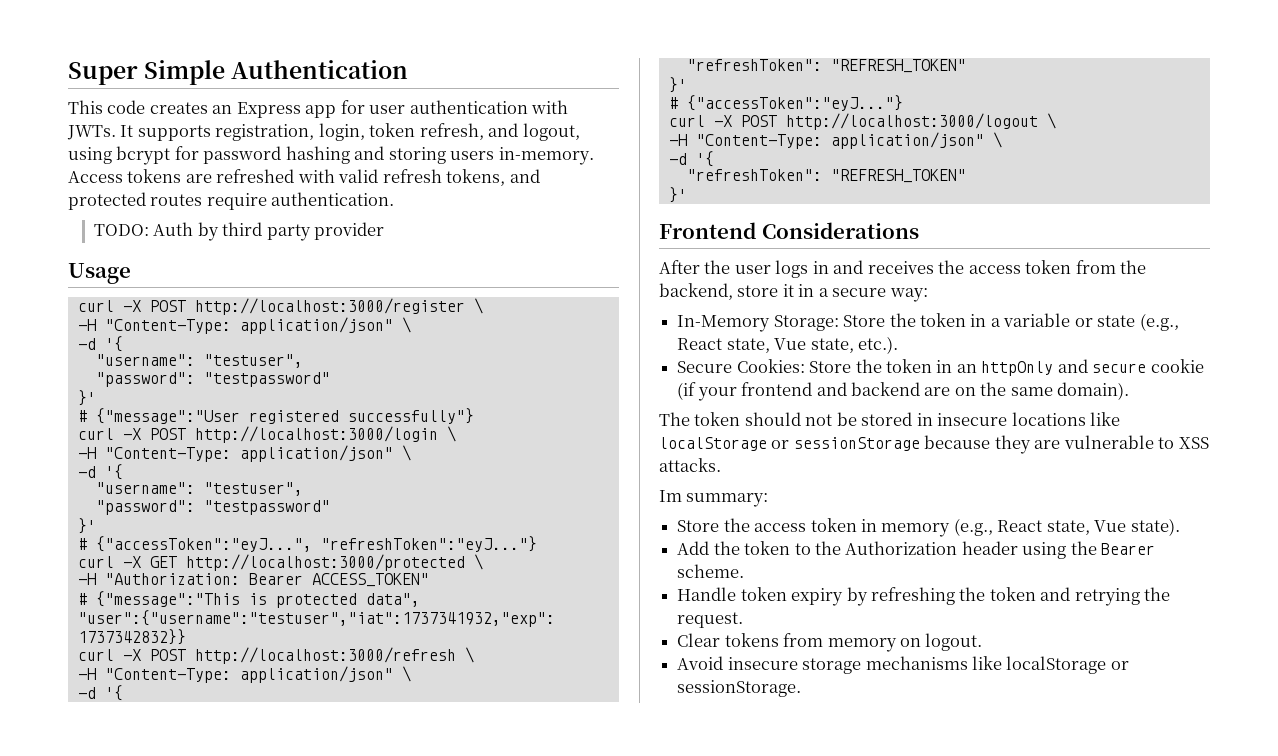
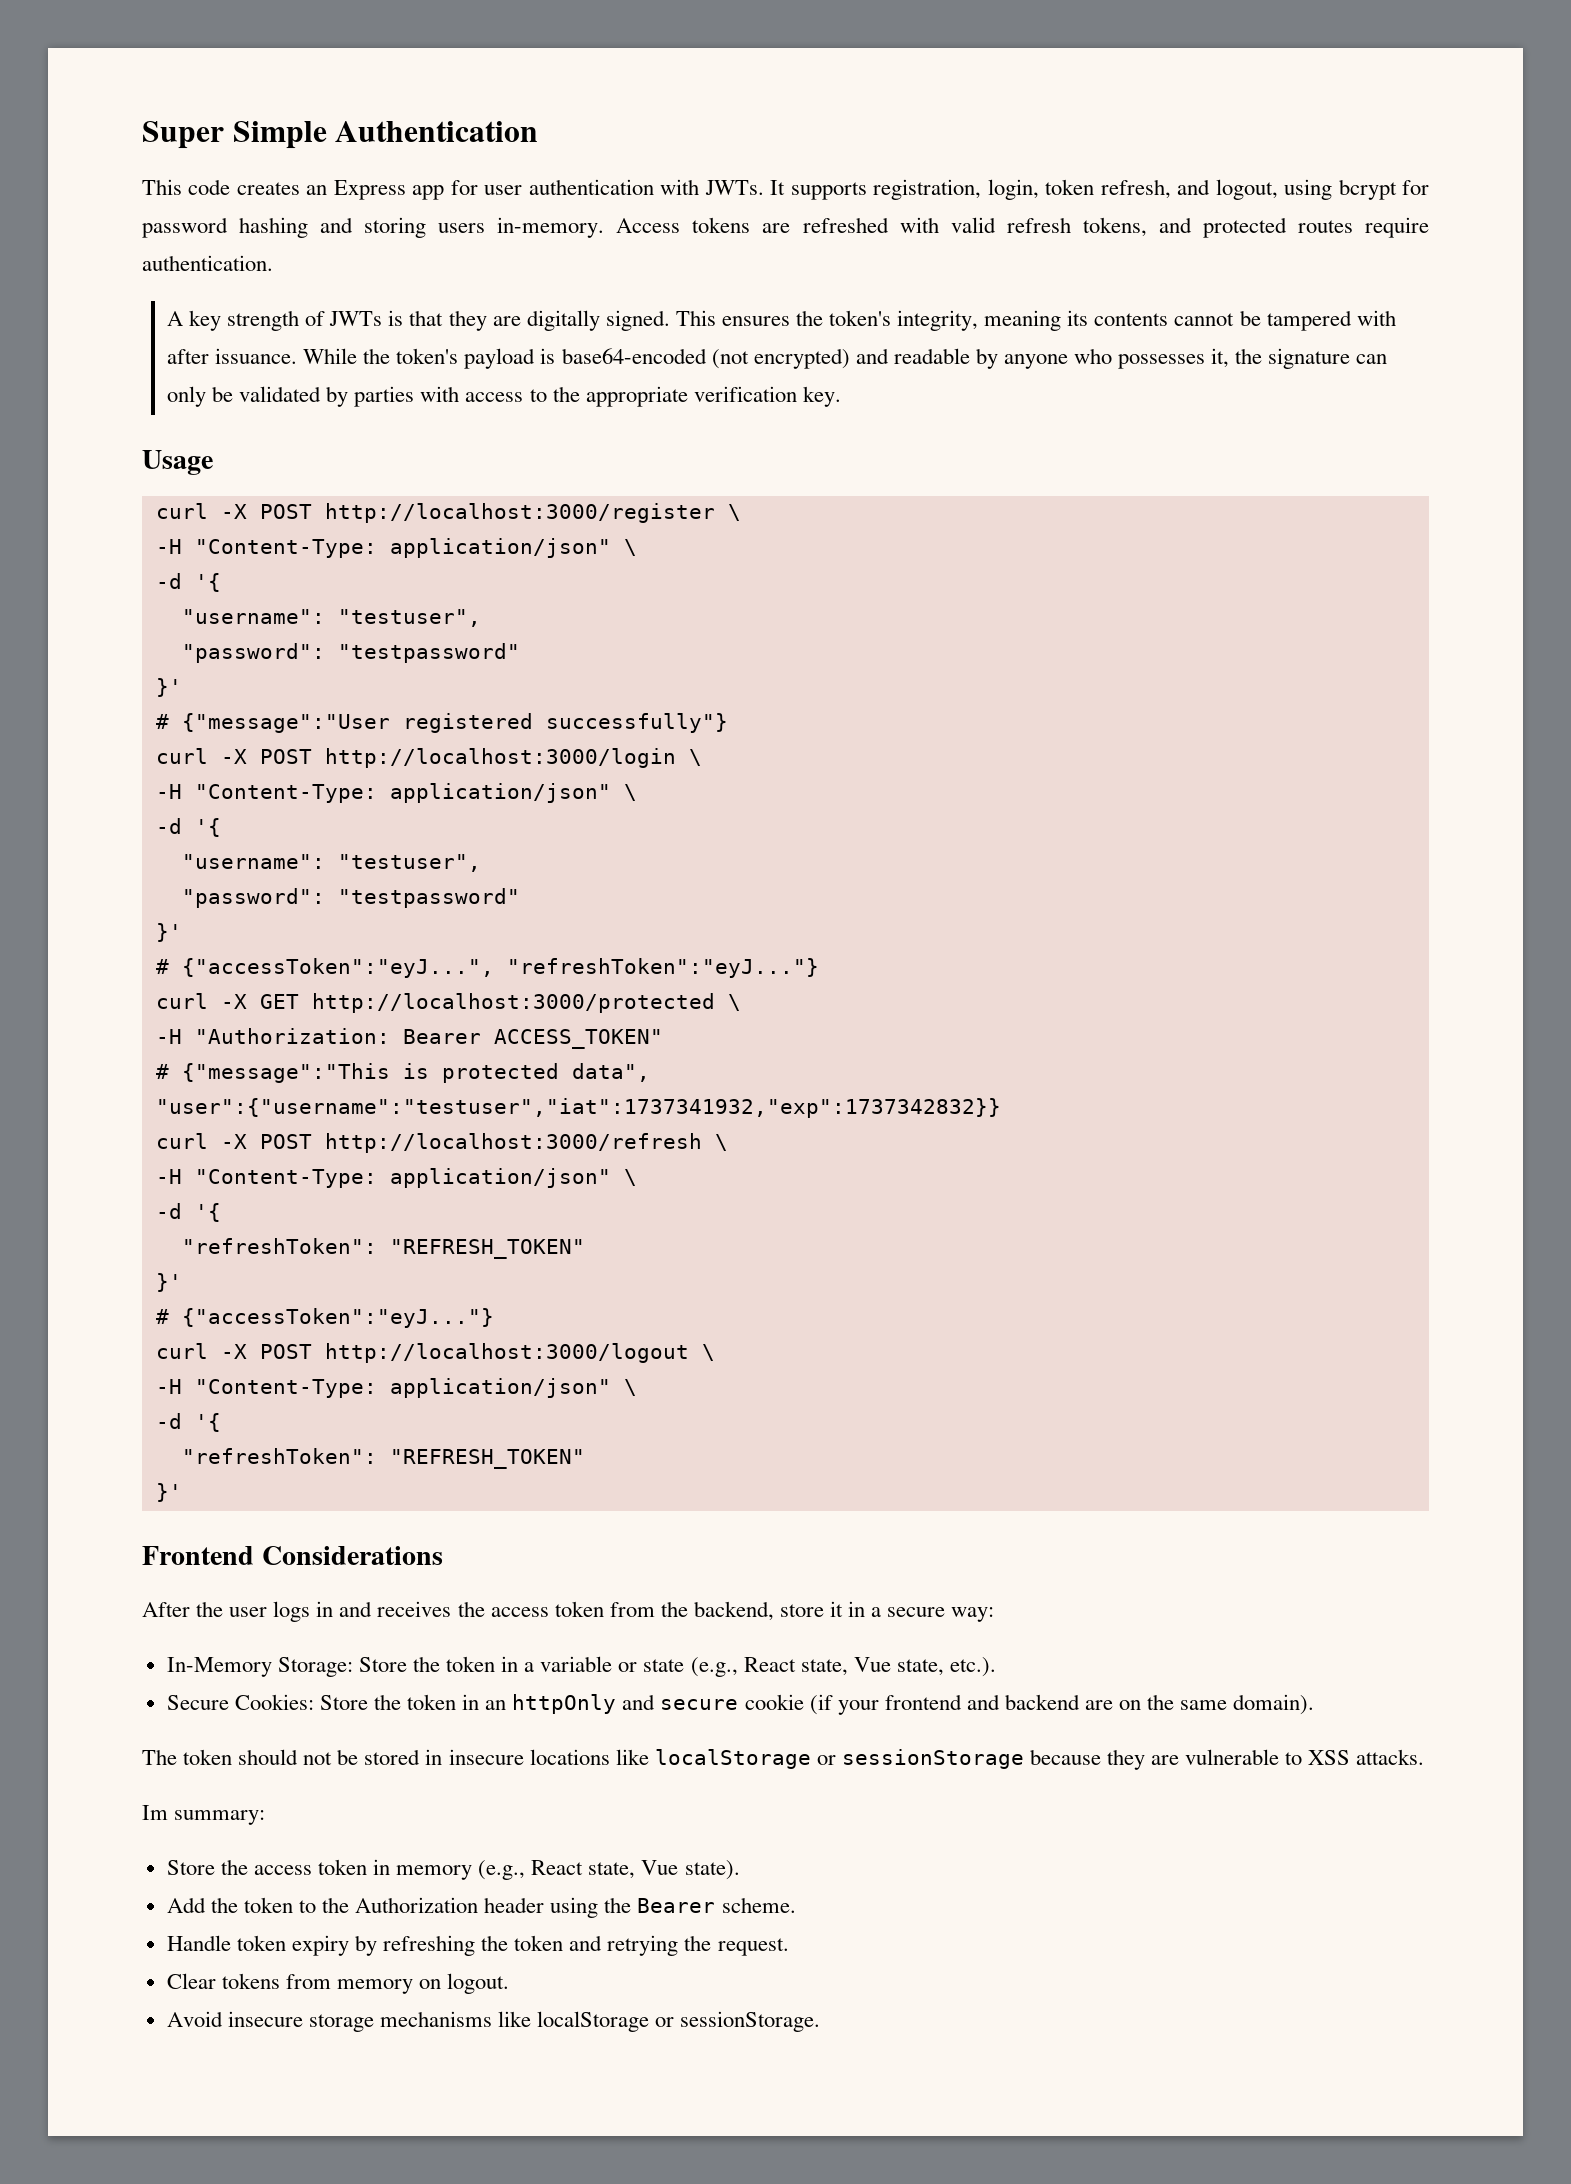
- TODO: Auth by third party provider
+ A key strength of JWTs is that they are digitally signed. This ensures the token's integrity, meaning its contents cannot be tampered with after issuance. While the token's payload is base64-encoded (not encrypted) and readable by anyone who possesses it, the signature can only be validated by parties with access to the appropriate verification key.

